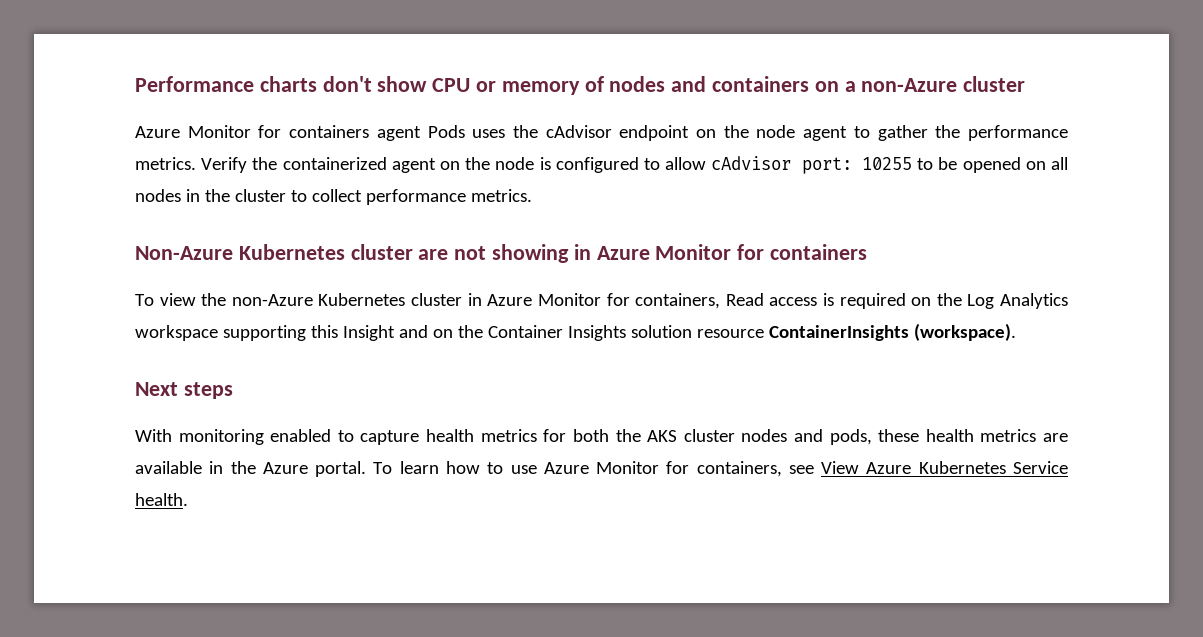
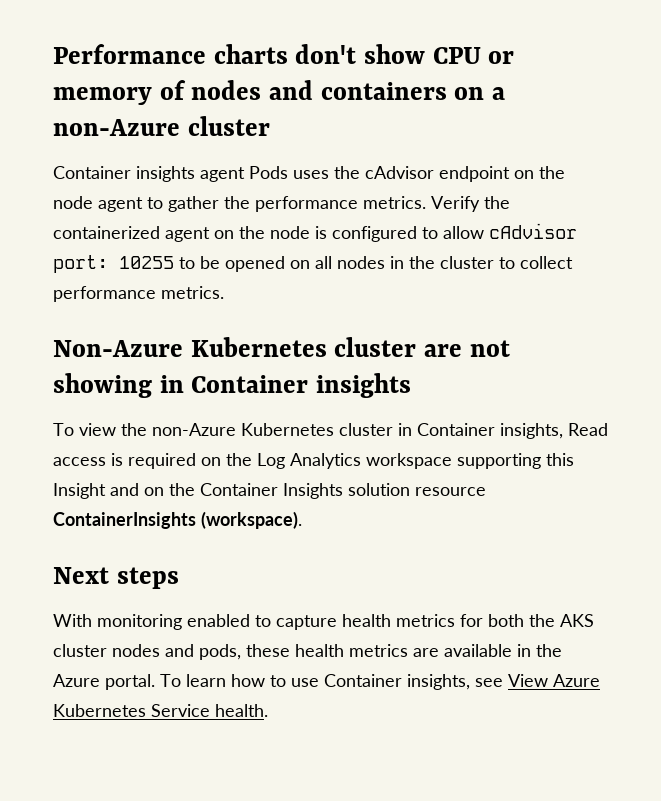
- Azure Monitor for containers agent Pods uses the cAdvisor endpoint on the node agent to gather the performance metrics.
+ Container insights agent Pods uses the cAdvisor endpoint on the node agent to gather the performance metrics.
- Non-Azure Kubernetes cluster are not showing in Azure Monitor for containers
+ Non-Azure Kubernetes cluster are not showing in Container insights
- To view the non-Azure Kubernetes cluster in Azure Monitor for containers, Read access is required on the Log Analytics workspace supporting this Insight and on the Container Insights solution resource ContainerInsights (workspace).
+ To view the non-Azure Kubernetes cluster in Container insights, Read access is required on the Log Analytics workspace supporting this Insight and on the Container Insights solution resource ContainerInsights (workspace).
- To learn how to use Azure Monitor for containers, see View Azure Kubernetes Service health.
+ To learn how to use Container insights, see View Azure Kubernetes Service health.

